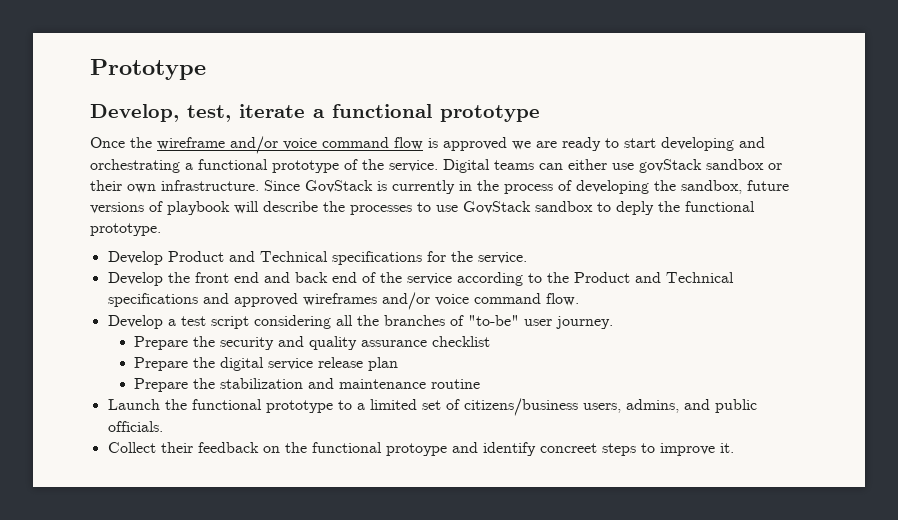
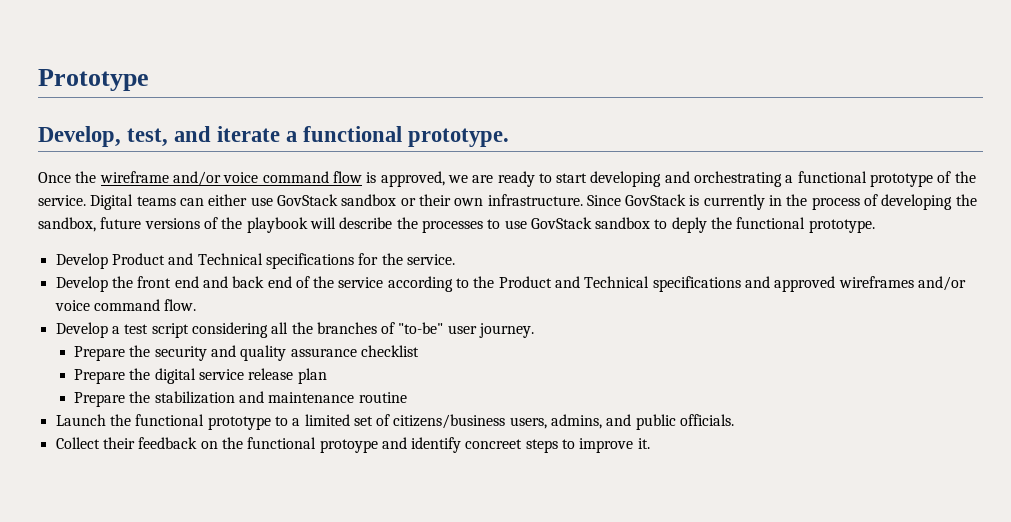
- Develop, test, iterate a functional prototype
+ Develop, test, and iterate a functional prototype.
- Once the wireframe and/or voice command flow is approved we are ready to start developing and orchestrating a functional prototype of the service.
+ Once the wireframe and/or voice command flow is approved, we are ready to start developing and orchestrating a functional prototype of the service.
- Digital teams can either use govStack sandbox or their own infrastructure.
+ Digital teams can either use GovStack sandbox or their own infrastructure.
- Since GovStack is currently in the process of developing the sandbox, future versions of playbook will describe the processes to use GovStack sandbox to deply the functional prototype.
+ Since GovStack is currently in the process of developing the sandbox, future versions of the playbook will describe the processes to use GovStack sandbox to deply the functional prototype.

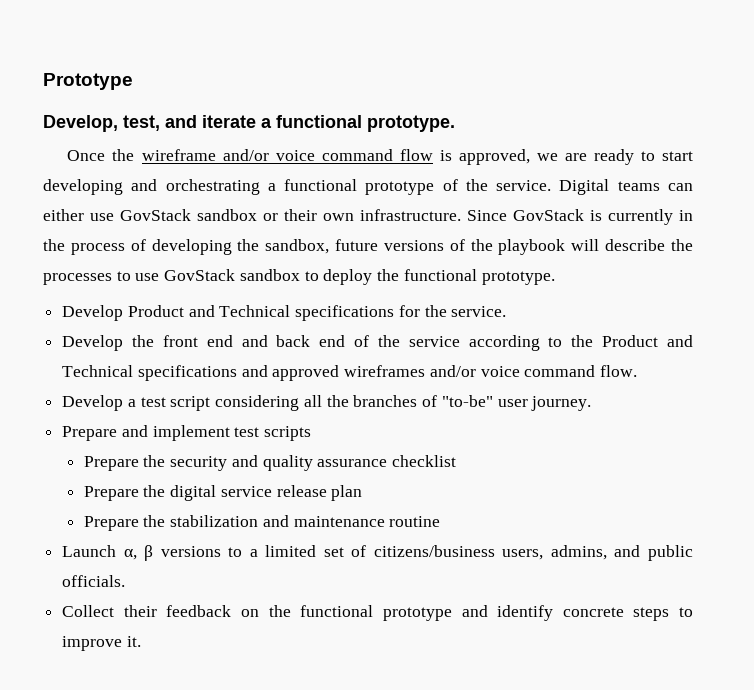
- Since GovStack is currently in the process of developing the sandbox, future versions of the playbook will describe the processes to use GovStack sandbox to deply the functional prototype.
+ Since GovStack is currently in the process of developing the sandbox, future versions of the playbook will describe the processes to use GovStack sandbox to deploy the functional prototype.
+ Prepare and implement test scripts
- Launch the functional prototype to a limited set of citizens/business users, admins, and public officials.
+ Launch α, β versions to a limited set of citizens/business users, admins, and public officials.
- Collect their feedback on the functional protoype and identify concreet steps to improve it.
+ Collect their feedback on the functional prototype and identify concrete steps to improve it.

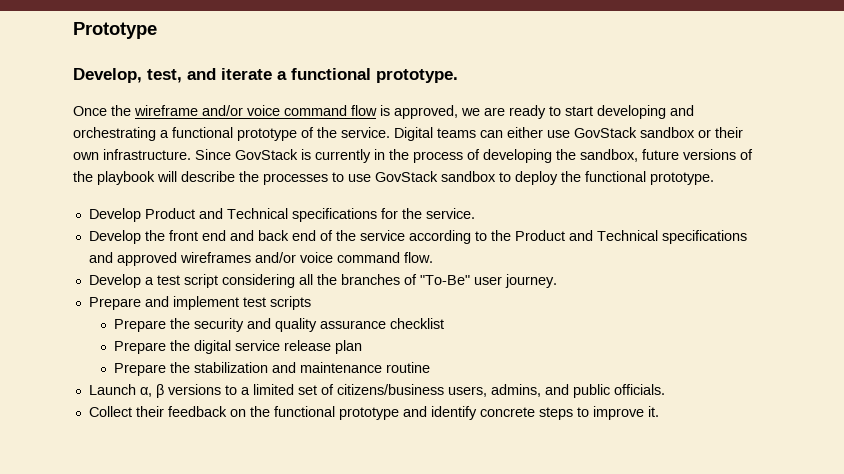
- Develop a test script considering all the branches of "to-be" user journey.
+ Develop a test script considering all the branches of "To-Be" user journey.

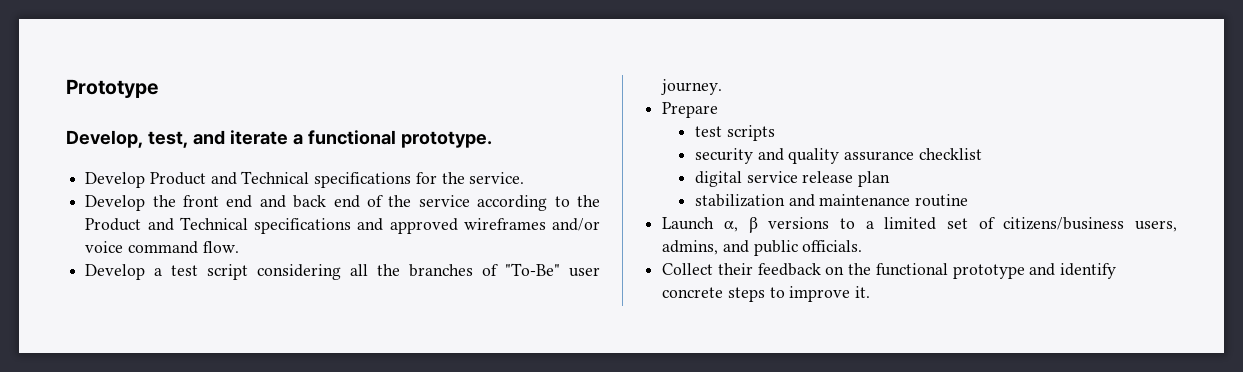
- Once the wireframe and/or voice command flow is approved, we are ready to start developing and orchestrating a functional prototype of the service. Digital teams can either use GovStack sandbox or their own infrastructure. Since GovStack is currently in the process of developing the sandbox, future versions of the playbook will describe the processes to use GovStack sandbox to deploy the functional prototype.
- Prepare and implement test scripts
+ Prepare
+ test scripts
- Prepare the security and quality assurance checklist
+ security and quality assurance checklist
- Prepare the digital service release plan
+ digital service release plan
- Prepare the stabilization and maintenance routine
+ stabilization and maintenance routine

